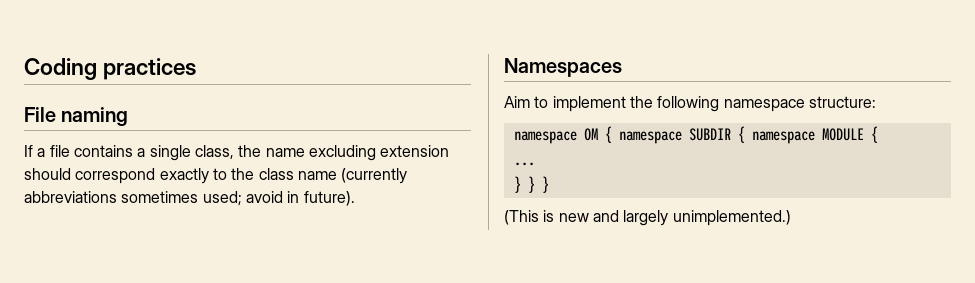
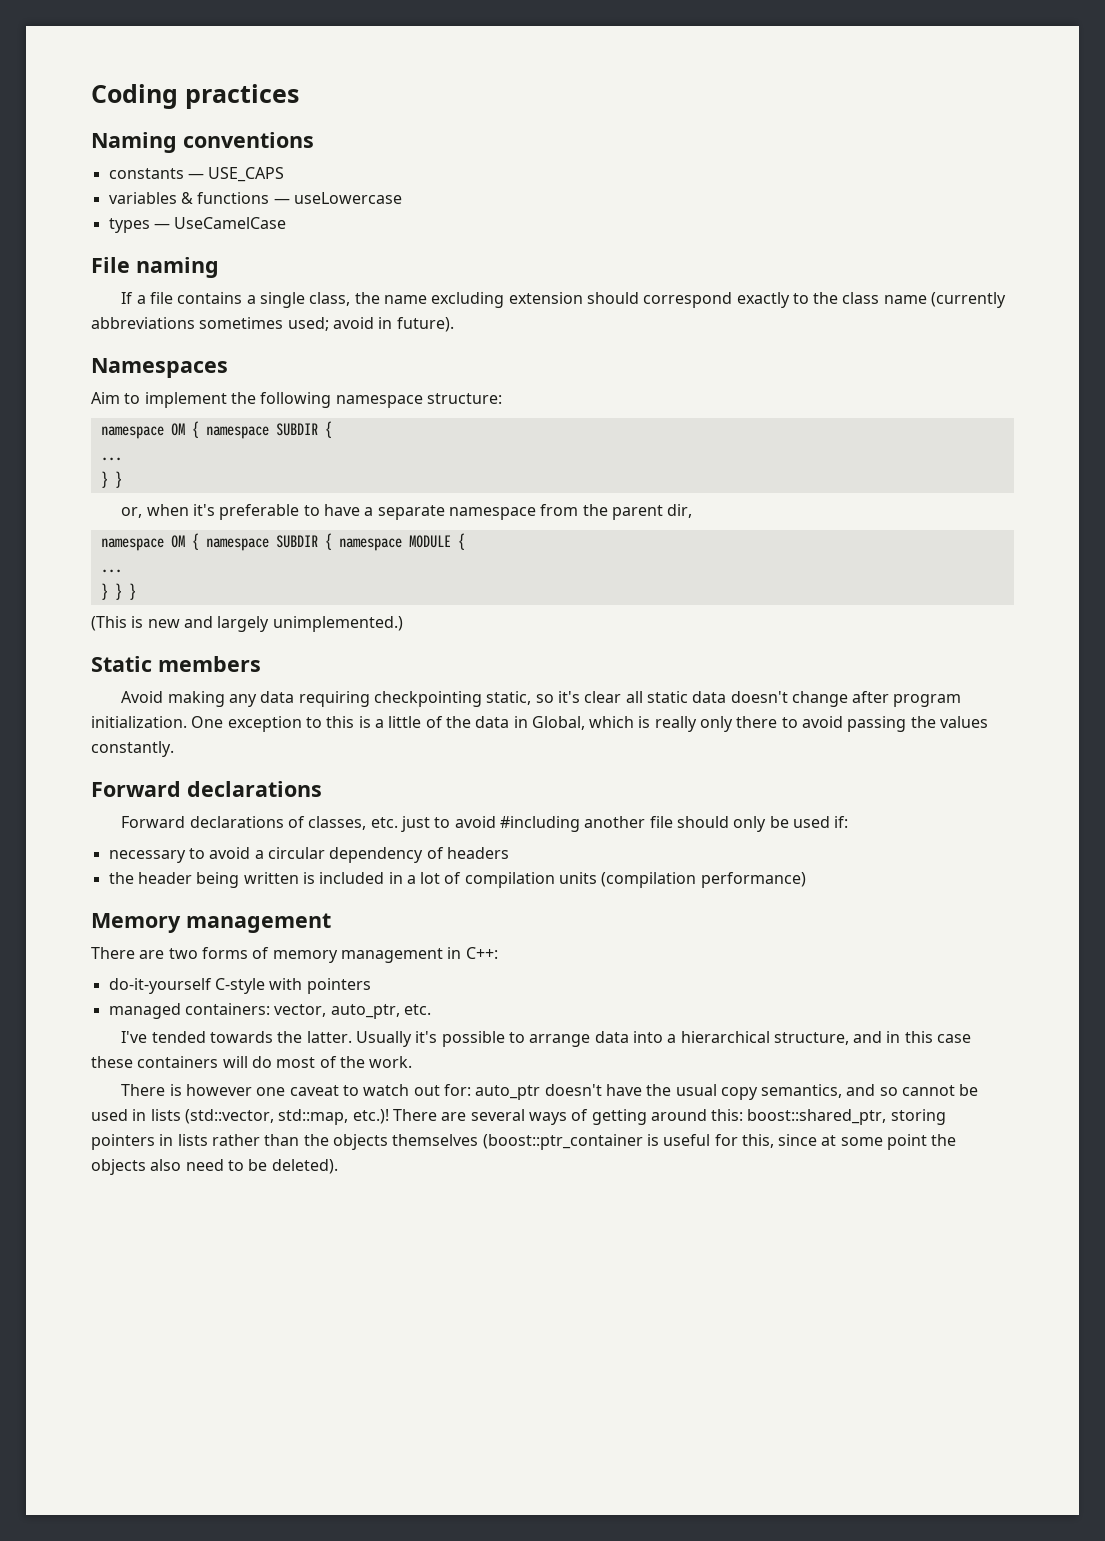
+ Naming conventions
+ constants — USE_CAPS
+ variables & functions — useLowercase
+ types — UseCamelCase
  Aim to implement the following namespace structure:
+ namespace OM { namespace SUBDIR {
+ ...
+ } }
+ or, when it's preferable to have a separate namespace from the parent dir,
+ Static members
+ Avoid making any data requiring checkpointing static, so it's clear all static data doesn't change after program initialization. One exception to this is a little of the data in Global, which is really only there to avoid passing the values constantly.
+ Forward declarations
+ Forward declarations of classes, etc. just to avoid #including another file should only be used if:
+ necessary to avoid a circular dependency of headers
+ the header being written is included in a lot of compilation units (compilation performance)
+ Memory management
+ There are two forms of memory management in C++:
+ do-it-yourself C-style with pointers
+ managed containers: vector, auto_ptr, etc.
+ I've tended towards the latter. Usually it's possible to arrange data into a hierarchical structure, and in this case these containers will do most of the work.
+ There is however one caveat to watch out for: auto_ptr doesn't have the usual copy semantics, and so cannot be used in lists (std::vector, std::map, etc.)! There are several ways of getting around this: boost::shared_ptr, storing pointers in lists rather than the objects themselves (boost::ptr_container is useful for this, since at some point the objects also need to be deleted).

